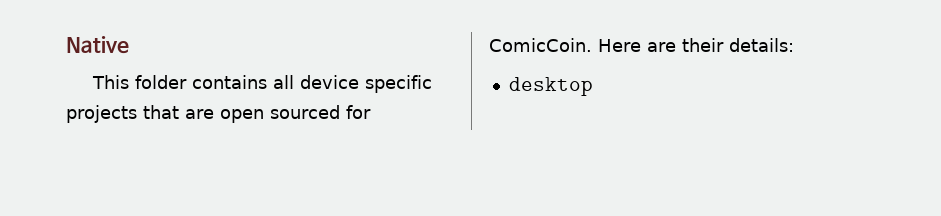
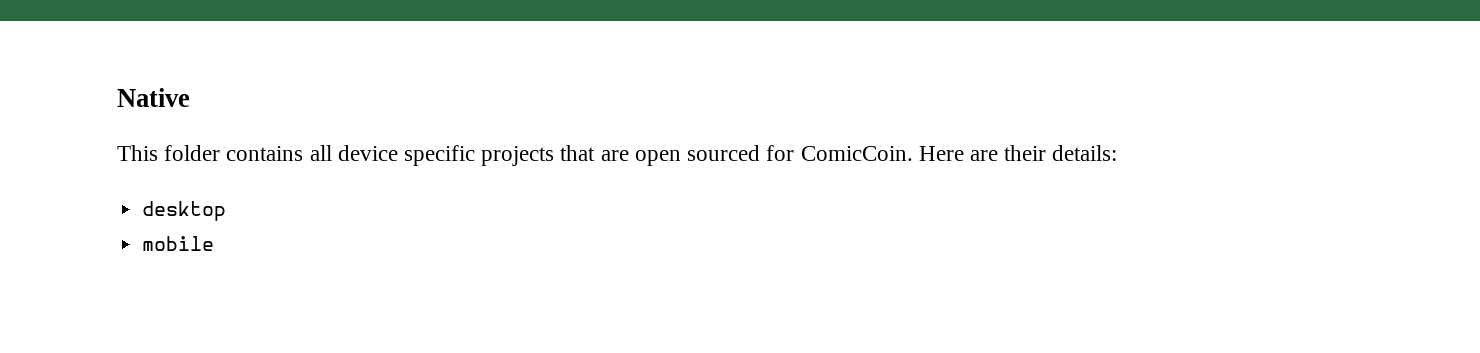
+ mobile

